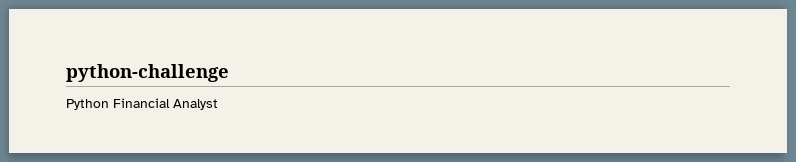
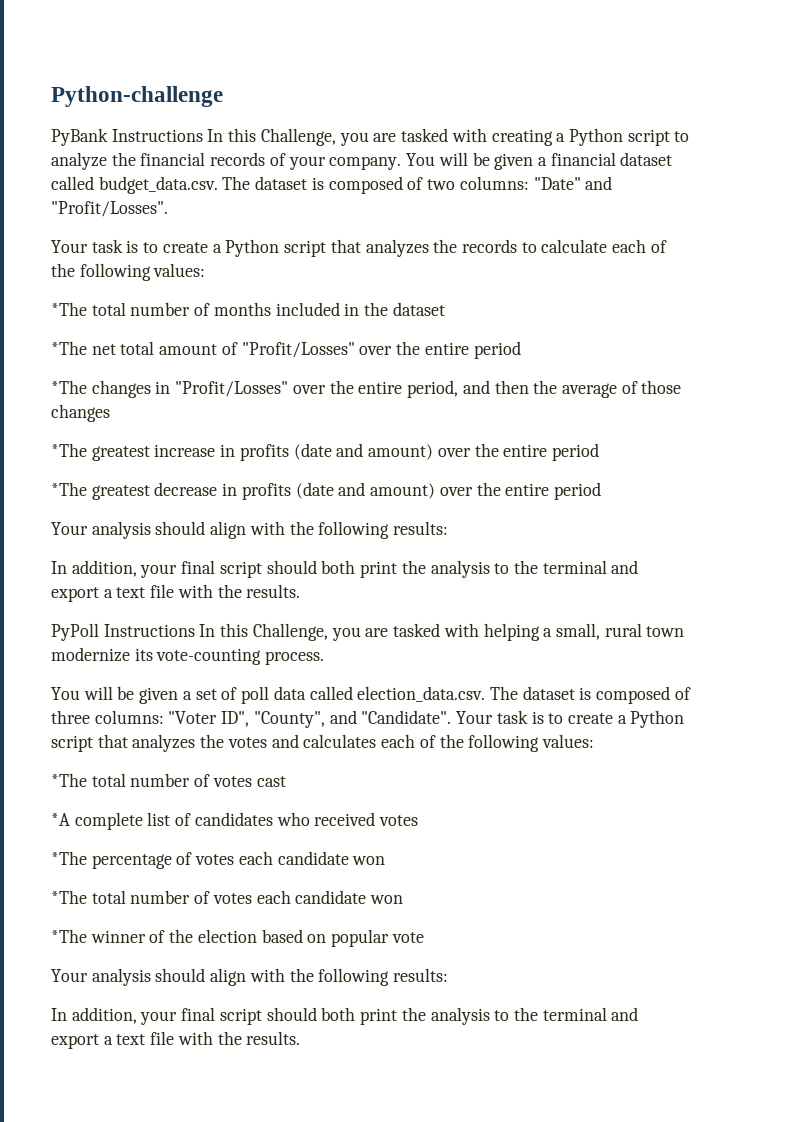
- python-challenge
- Python Financial Analyst
+ Python-challenge
+ PyBank Instructions In this Challenge, you are tasked with creating a Python script to analyze the financial records of your company. You will be given a financial dataset called budget_data.csv. The dataset is composed of two columns: "Date" and "Profit/Losses".
+ Your task is to create a Python script that analyzes the records to calculate each of the following values:
+ *The total number of months included in the dataset
+ *The net total amount of "Profit/Losses" over the entire period
+ *The changes in "Profit/Losses" over the entire period, and then the average of those changes
+ *The greatest increase in profits (date and amount) over the entire period
+ *The greatest decrease in profits (date and amount) over the entire period
+ Your analysis should align with the following results:
+ In addition, your final script should both print the analysis to the terminal and export a text file with the results.
+ PyPoll Instructions In this Challenge, you are tasked with helping a small, rural town modernize its vote-counting process.
+ You will be given a set of poll data called election_data.csv. The dataset is composed of three columns: "Voter ID", "County", and "Candidate". Your task is to create a Python script that analyzes the votes and calculates each of the following values:
+ *The total number of votes cast
+ *A complete list of candidates who received votes
+ *The percentage of votes each candidate won
+ *The total number of votes each candidate won
+ *The winner of the election based on popular vote
+ Your analysis should align with the following results:
+ In addition, your final script should both print the analysis to the terminal and export a text file with the results.

